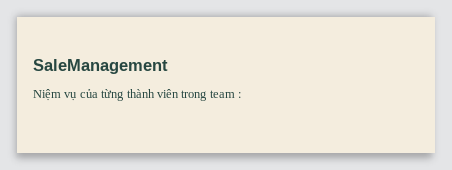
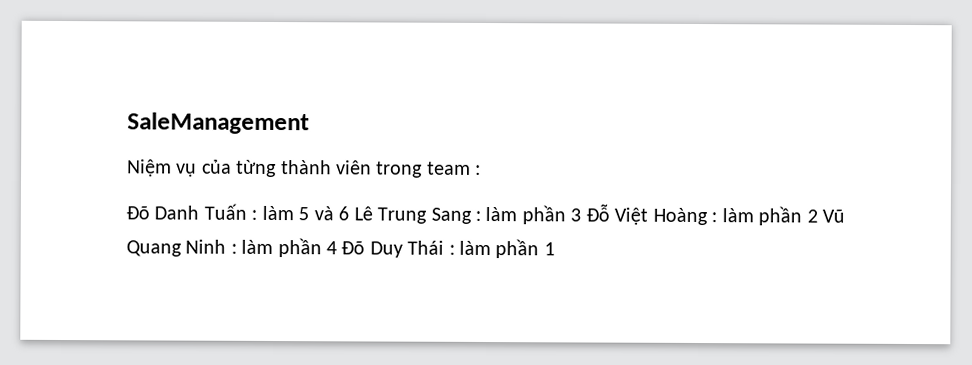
+ Đõ Danh Tuấn : làm 5 và 6 Lê Trung Sang : làm phần 3 Đỗ Việt Hoàng : làm phần 2 Vũ Quang Ninh : làm phần 4 Đõ Duy Thái : làm phần 1

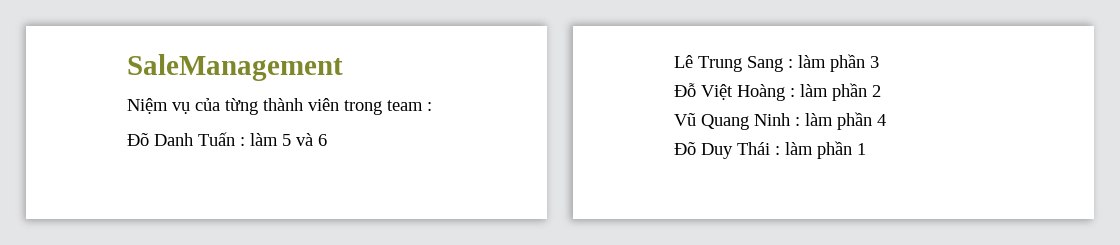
- Đõ Danh Tuấn : làm 5 và 6 Lê Trung Sang : làm phần 3 Đỗ Việt Hoàng : làm phần 2 Vũ Quang Ninh : làm phần 4 Đõ Duy Thái : làm phần 1
+ Đõ Danh Tuấn : làm 5 và 6
+ Lê Trung Sang : làm phần 3
+ Đỗ Việt Hoàng : làm phần 2
+ Vũ Quang Ninh : làm phần 4
+ Đõ Duy Thái : làm phần 1

